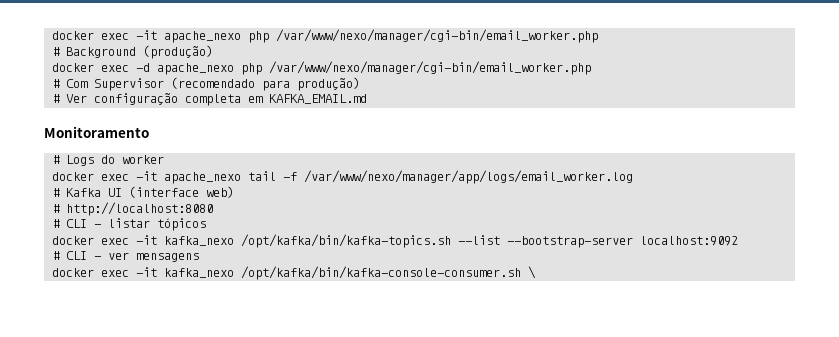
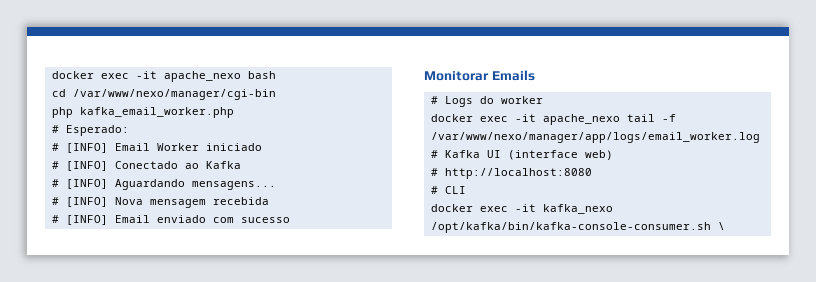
- docker exec -it apache_nexo php /var/www/nexo/manager/cgi-bin/email_worker.php
- # Background (produção)
- docker exec -d apache_nexo php /var/www/nexo/manager/cgi-bin/email_worker.php
- # Com Supervisor (recomendado para produção)
- # Ver configuração completa em KAFKA_EMAIL.md
- Monitoramento
+ docker exec -it apache_nexo bash
+ cd /var/www/nexo/manager/cgi-bin
+ php kafka_email_worker.php
+ # Esperado:
+ # [INFO] Email Worker iniciado
+ # [INFO] Conectado ao Kafka
+ # [INFO] Aguardando mensagens...
+ # [INFO] Nova mensagem recebida
+ # [INFO] Email enviado com sucesso
+ Monitorar Emails
- # CLI - listar tópicos
- docker exec -it kafka_nexo /opt/kafka/bin/kafka-topics.sh --list --bootstrap-server localhost:9092
- # CLI - ver mensagens
+ # CLI

